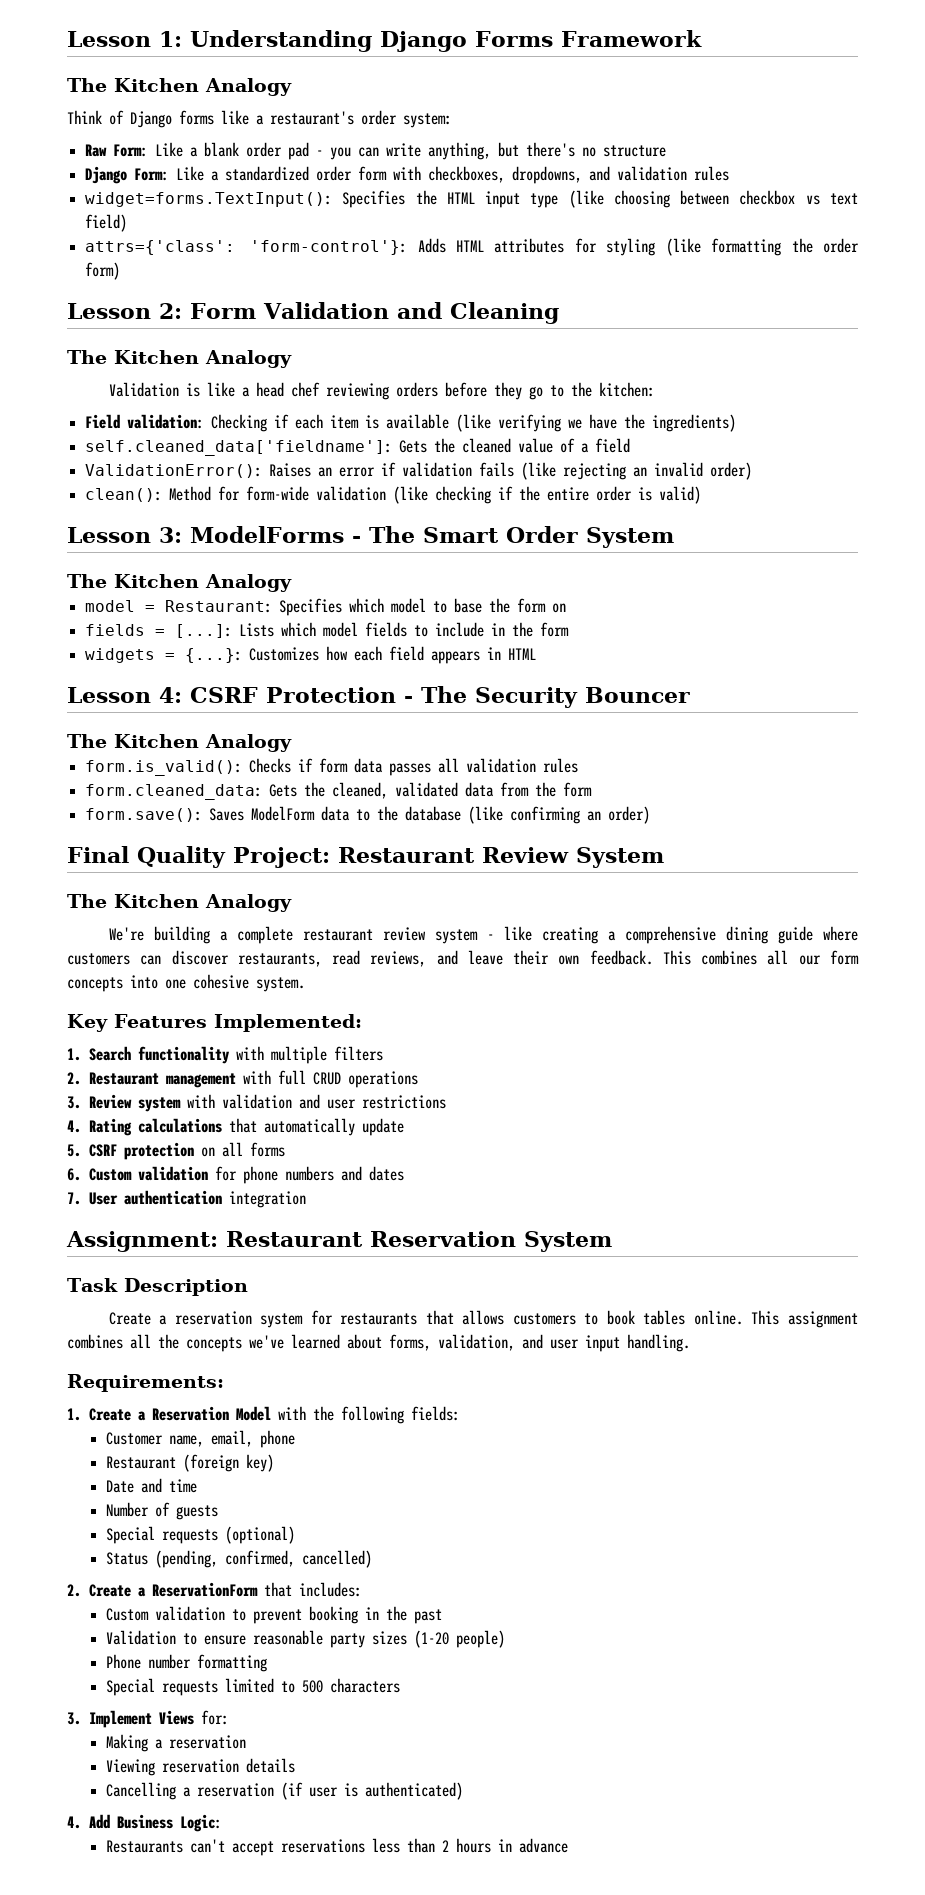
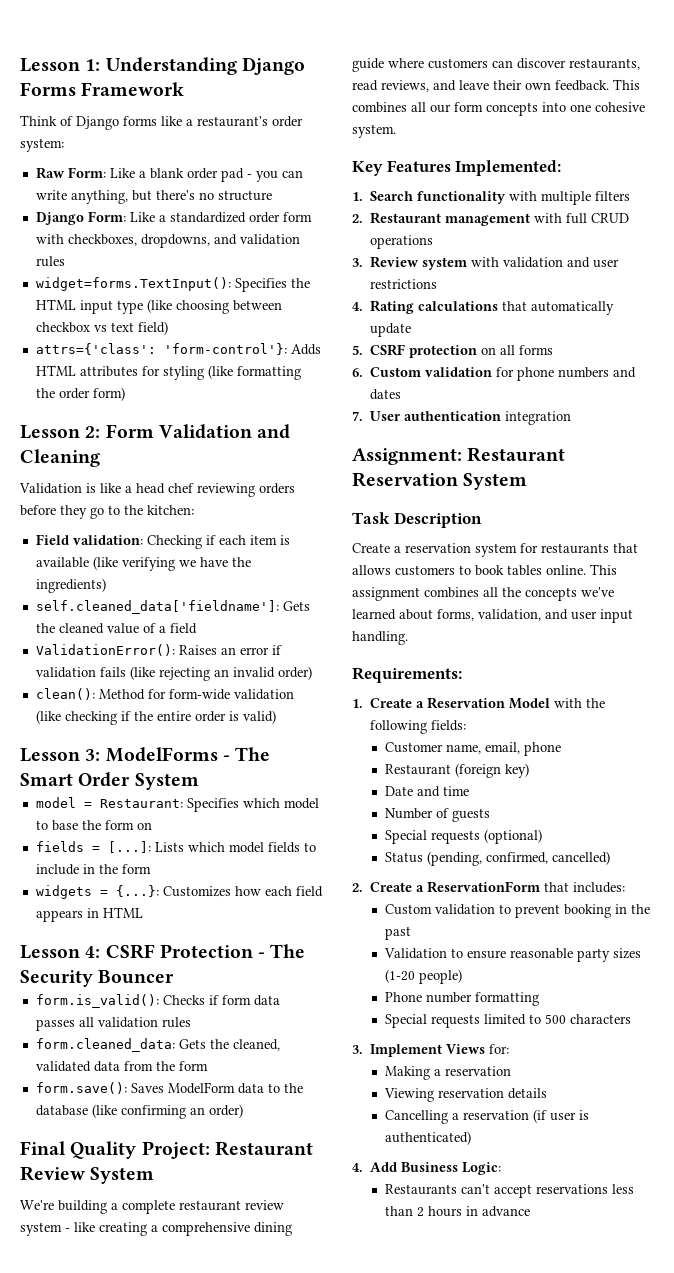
  Lesson 1: Understanding Django Forms Framework
- The Kitchen Analogy
  Lesson 2: Form Validation and Cleaning
- The Kitchen Analogy
  Lesson 3: ModelForms - The Smart Order System
- The Kitchen Analogy
  Lesson 4: CSRF Protection - The Security Bouncer
- The Kitchen Analogy
  Final Quality Project: Restaurant Review System
- The Kitchen Analogy

